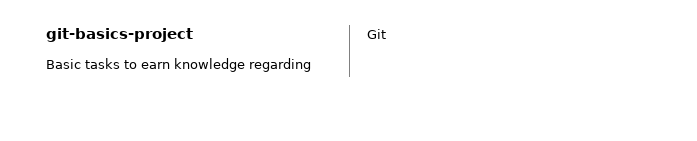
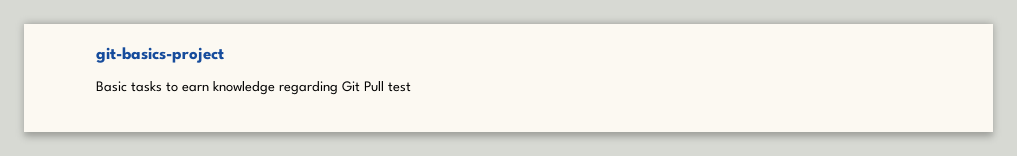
- Basic tasks to earn knowledge regarding Git
+ Basic tasks to earn knowledge regarding Git Pull test

